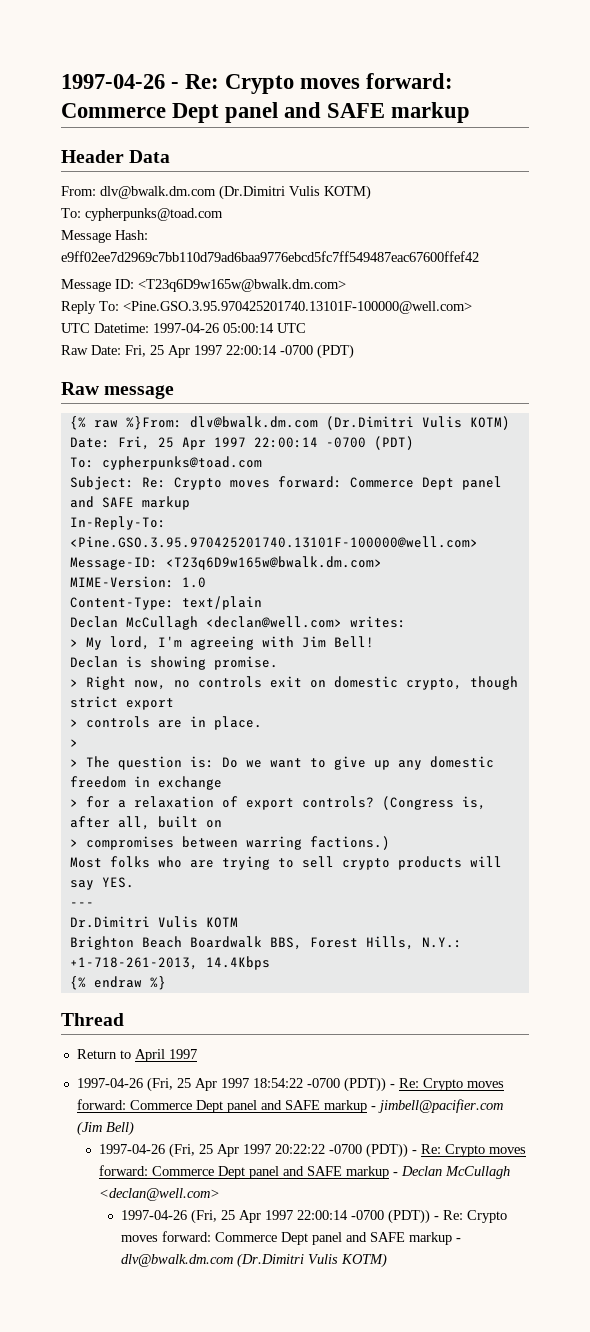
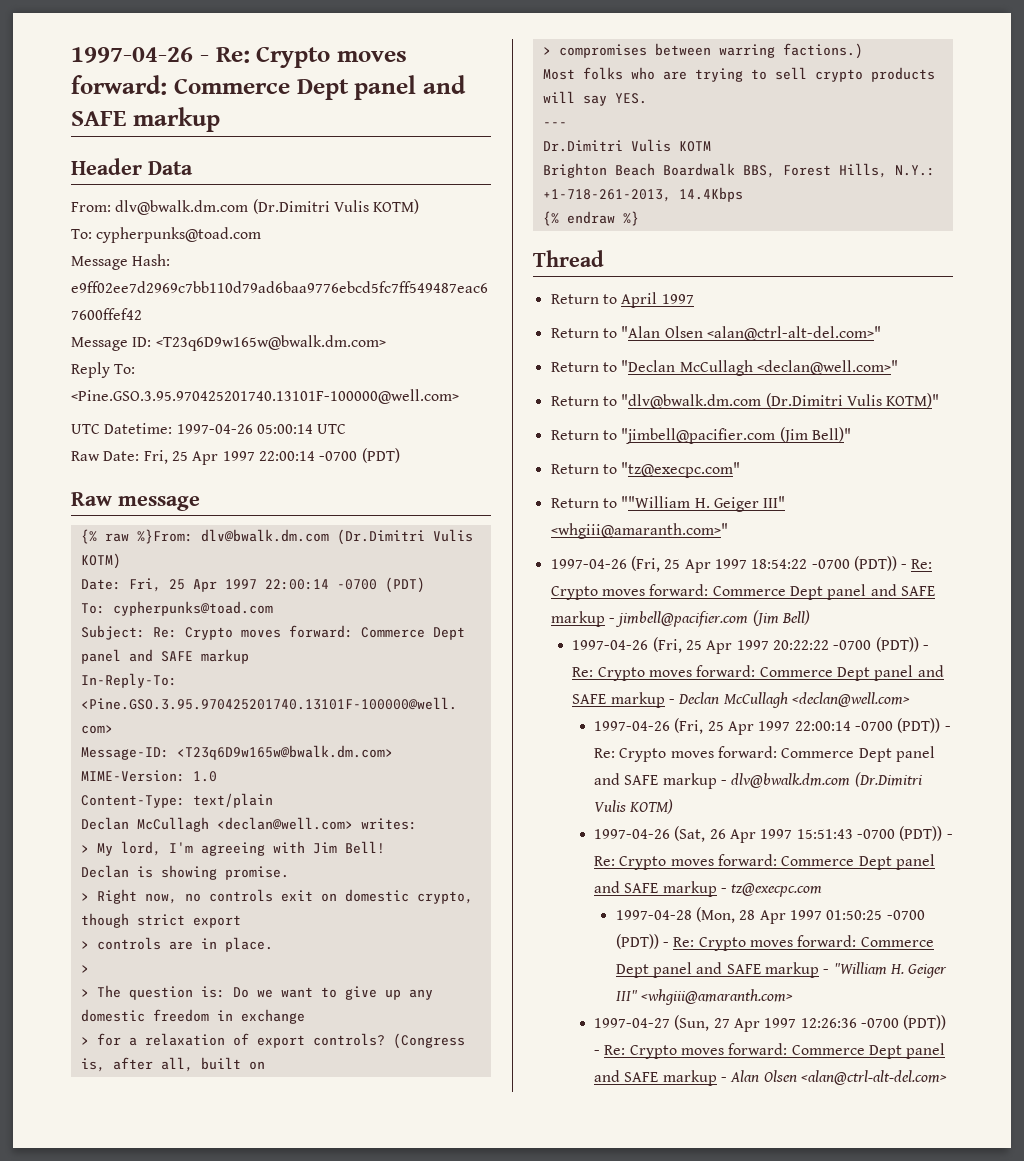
+ Return to "Alan Olsen <alan@ctrl-alt-del.com>"
+ Return to "Declan McCullagh <declan@well.com>"
+ Return to "dlv@bwalk.dm.com (Dr.Dimitri Vulis KOTM)"
+ Return to "jimbell@pacifier.com (Jim Bell)"
+ Return to "tz@execpc.com"
+ Return to ""William H. Geiger III" <whgiii@amaranth.com>"
+ 1997-04-26 (Sat, 26 Apr 1997 15:51:43 -0700 (PDT)) - Re: Crypto moves forward: Commerce Dept panel and SAFE markup - tz@execpc.com
+ 1997-04-28 (Mon, 28 Apr 1997 01:50:25 -0700 (PDT)) - Re: Crypto moves forward: Commerce Dept panel and SAFE markup - "William H. Geiger III" <whgiii@amaranth.com>
+ 1997-04-27 (Sun, 27 Apr 1997 12:26:36 -0700 (PDT)) - Re: Crypto moves forward: Commerce Dept panel and SAFE markup - Alan Olsen <alan@ctrl-alt-del.com>

